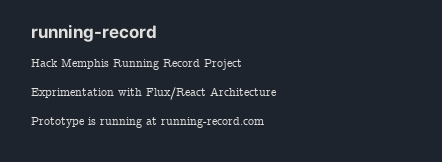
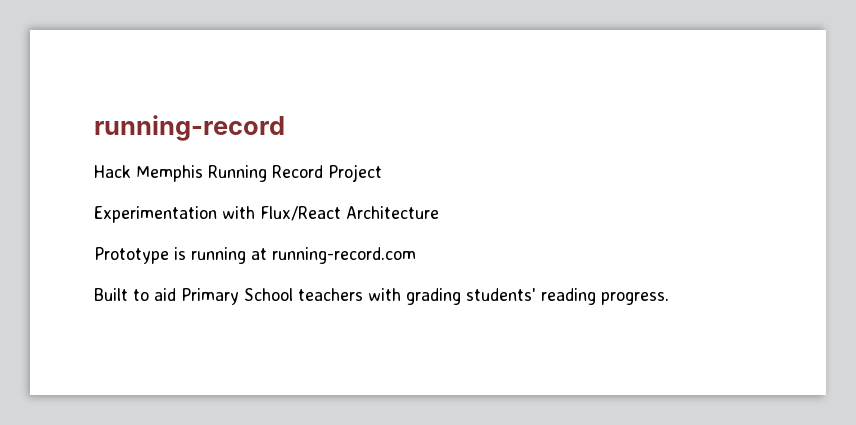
- Exprimentation with Flux/React Architecture
+ Experimentation with Flux/React Architecture
+ Built to aid Primary School teachers with grading students' reading progress.

